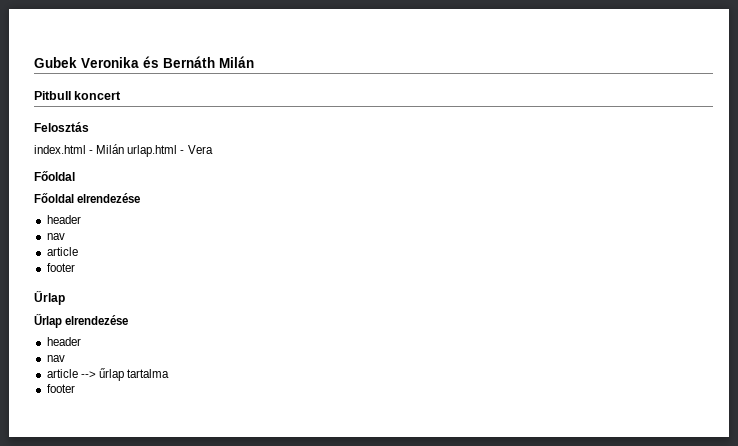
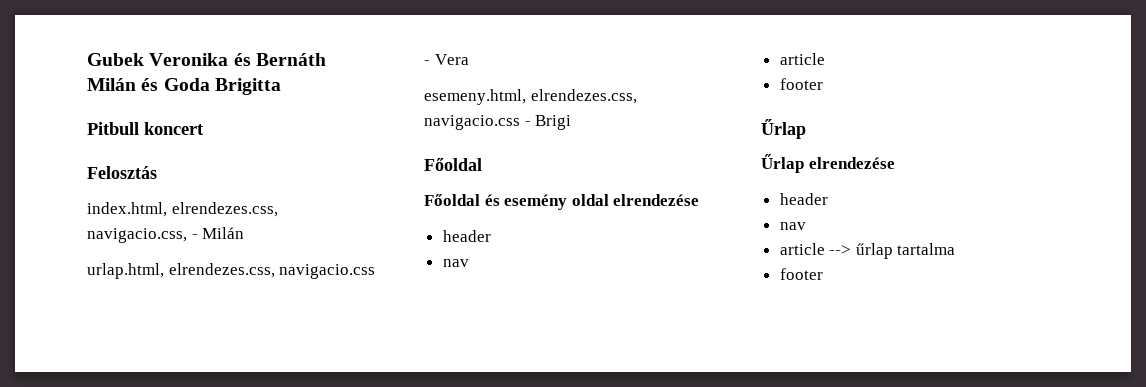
- Gubek Veronika és Bernáth Milán
+ Gubek Veronika és Bernáth Milán és Goda Brigitta
- index.html - Milán urlap.html - Vera
+ index.html, elrendezes.css, navigacio.css, - Milán
+ urlap.html, elrendezes.css, navigacio.css - Vera
+ esemeny.html, elrendezes.css, navigacio.css - Brigi
- Főoldal elrendezése
+ Főoldal és esemény oldal elrendezése

